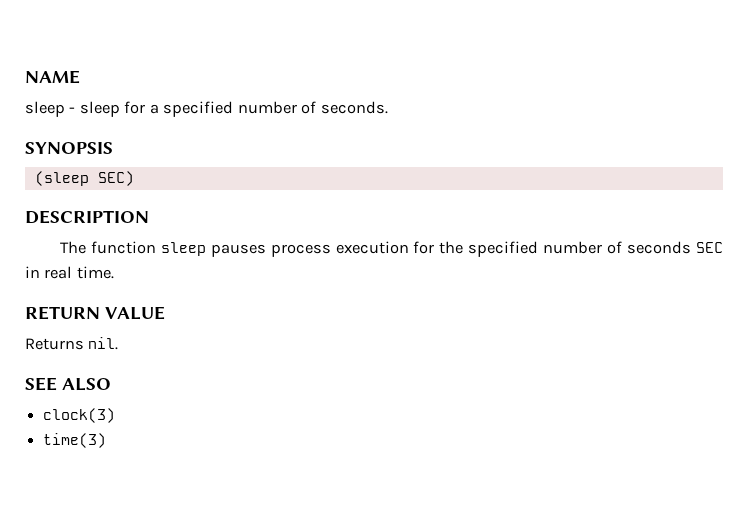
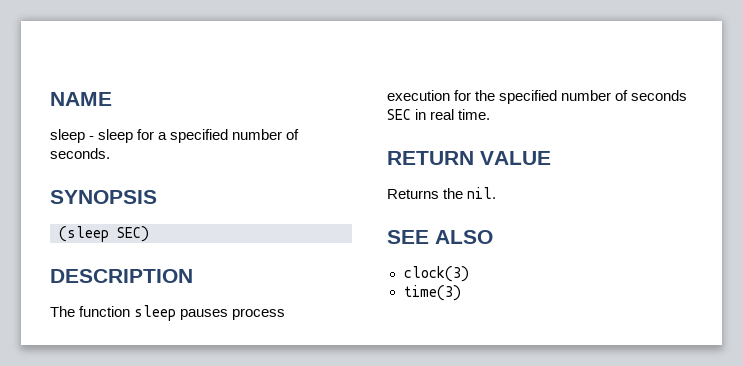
- Returns nil.
+ Returns the nil.

